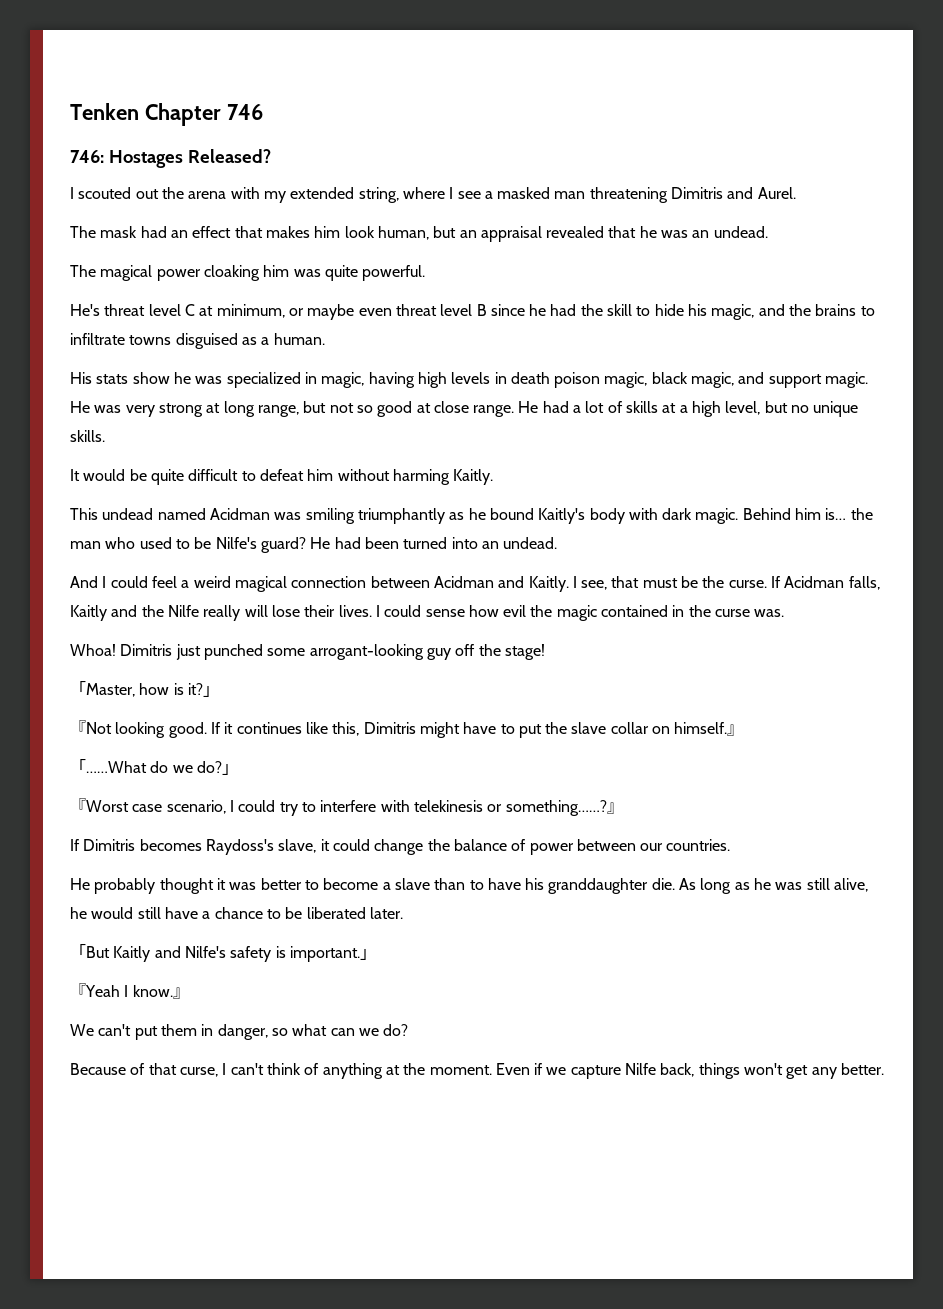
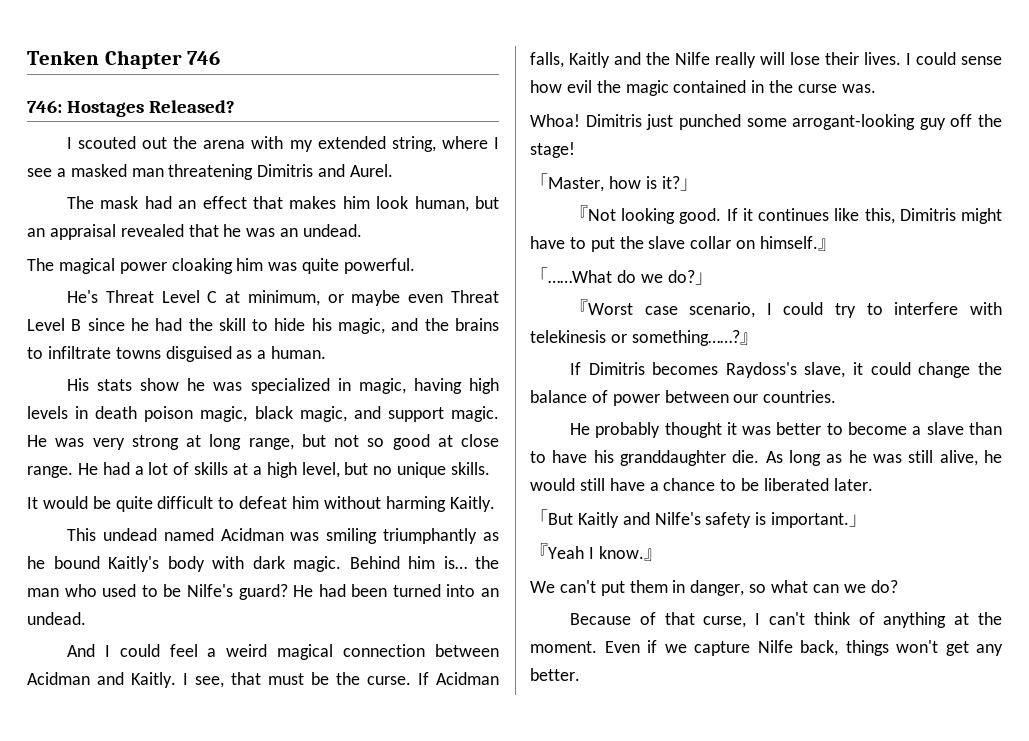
- He's threat level C at minimum, or maybe even threat level B since he had the skill to hide his magic, and the brains to infiltrate towns disguised as a human.
+ He's Threat Level C at minimum, or maybe even Threat Level B since he had the skill to hide his magic, and the brains to infiltrate towns disguised as a human.

